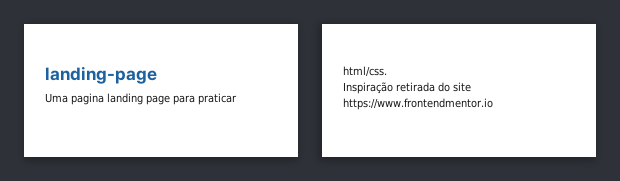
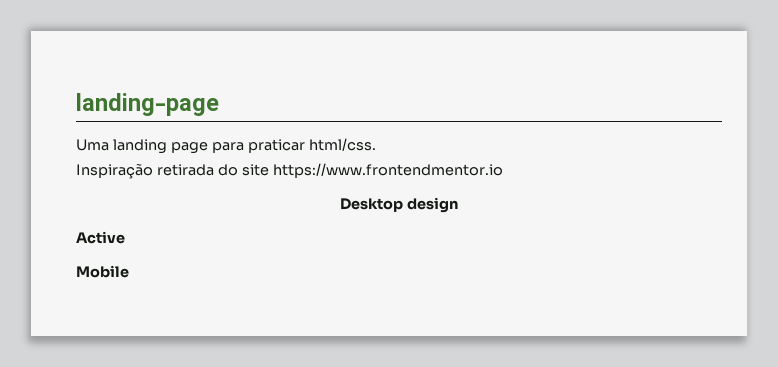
- Uma pagina landing page para praticar html/css.
+ Uma landing page para praticar html/css.
+ Desktop design
+ Active
+ Mobile

